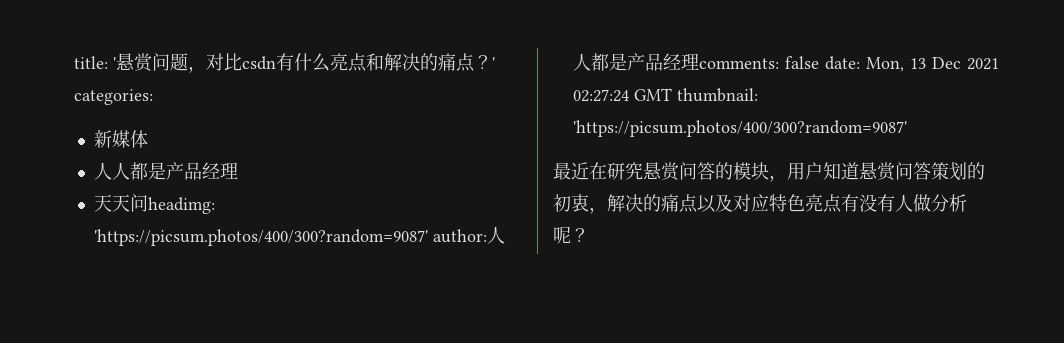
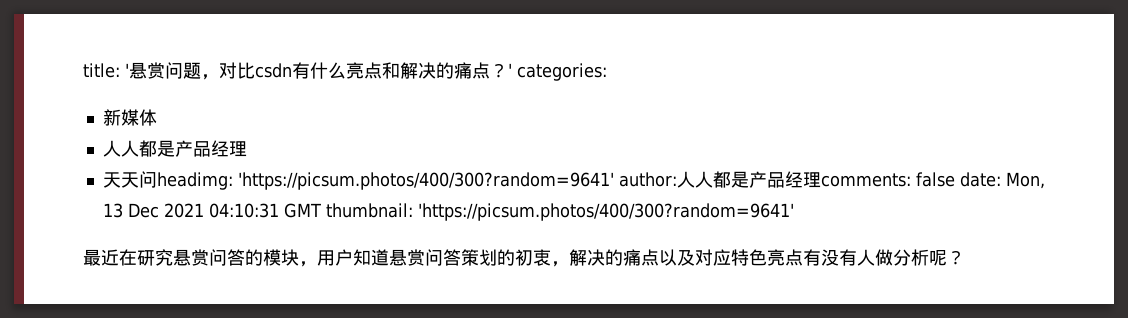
- 天天问headimg: 'https://picsum.photos/400/300?random=9087' author:人人都是产品经理comments: false date: Mon, 13 Dec 2021 02:27:24 GMT thumbnail: 'https://picsum.photos/400/300?random=9087'
+ 天天问headimg: 'https://picsum.photos/400/300?random=9641' author:人人都是产品经理comments: false date: Mon, 13 Dec 2021 04:10:31 GMT thumbnail: 'https://picsum.photos/400/300?random=9641'

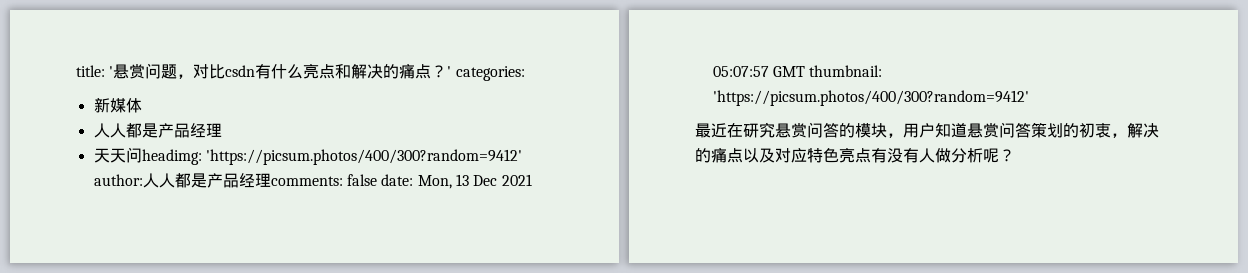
- 天天问headimg: 'https://picsum.photos/400/300?random=9641' author:人人都是产品经理comments: false date: Mon, 13 Dec 2021 04:10:31 GMT thumbnail: 'https://picsum.photos/400/300?random=9641'
+ 天天问headimg: 'https://picsum.photos/400/300?random=9412' author:人人都是产品经理comments: false date: Mon, 13 Dec 2021 05:07:57 GMT thumbnail: 'https://picsum.photos/400/300?random=9412'

